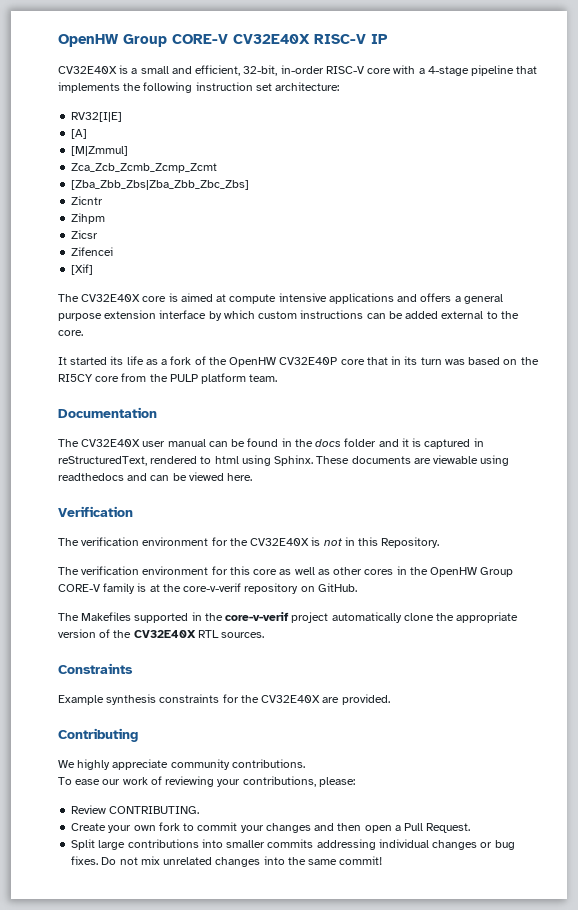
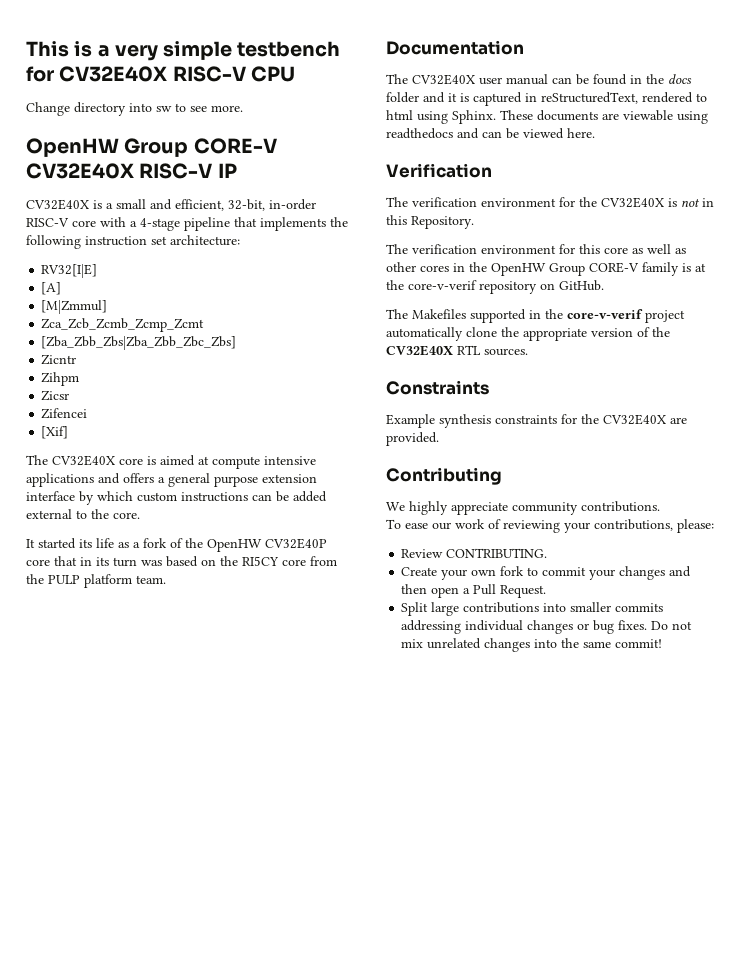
+ This is a very simple testbench for CV32E40X RISC-V CPU
+ Change directory into sw to see more.

